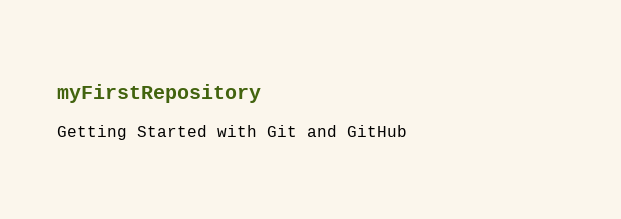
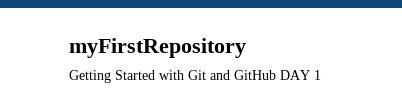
- Getting Started with Git and GitHub
+ Getting Started with Git and GitHub DAY 1

